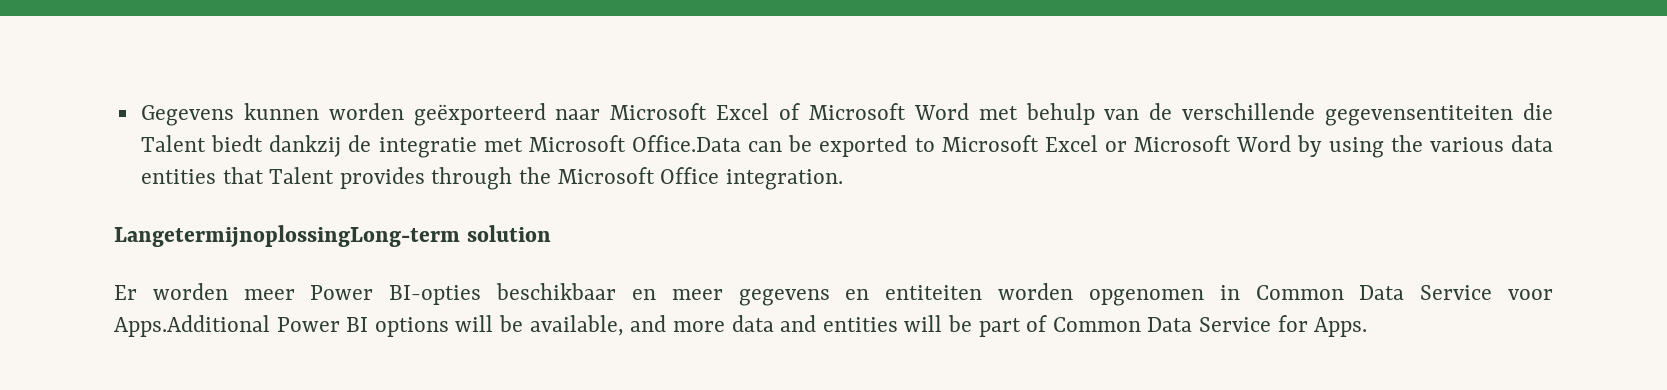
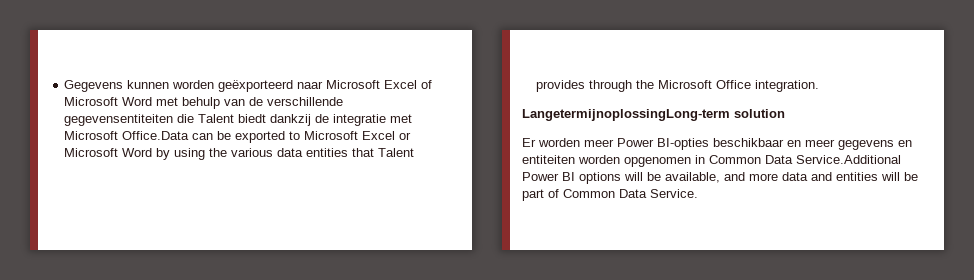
- Er worden meer Power BI-opties beschikbaar en meer gegevens en entiteiten worden opgenomen in Common Data Service voor Apps.Additional Power BI options will be available, and more data and entities will be part of Common Data Service for Apps.
+ Er worden meer Power BI-opties beschikbaar en meer gegevens en entiteiten worden opgenomen in Common Data Service.Additional Power BI options will be available, and more data and entities will be part of Common Data Service.

